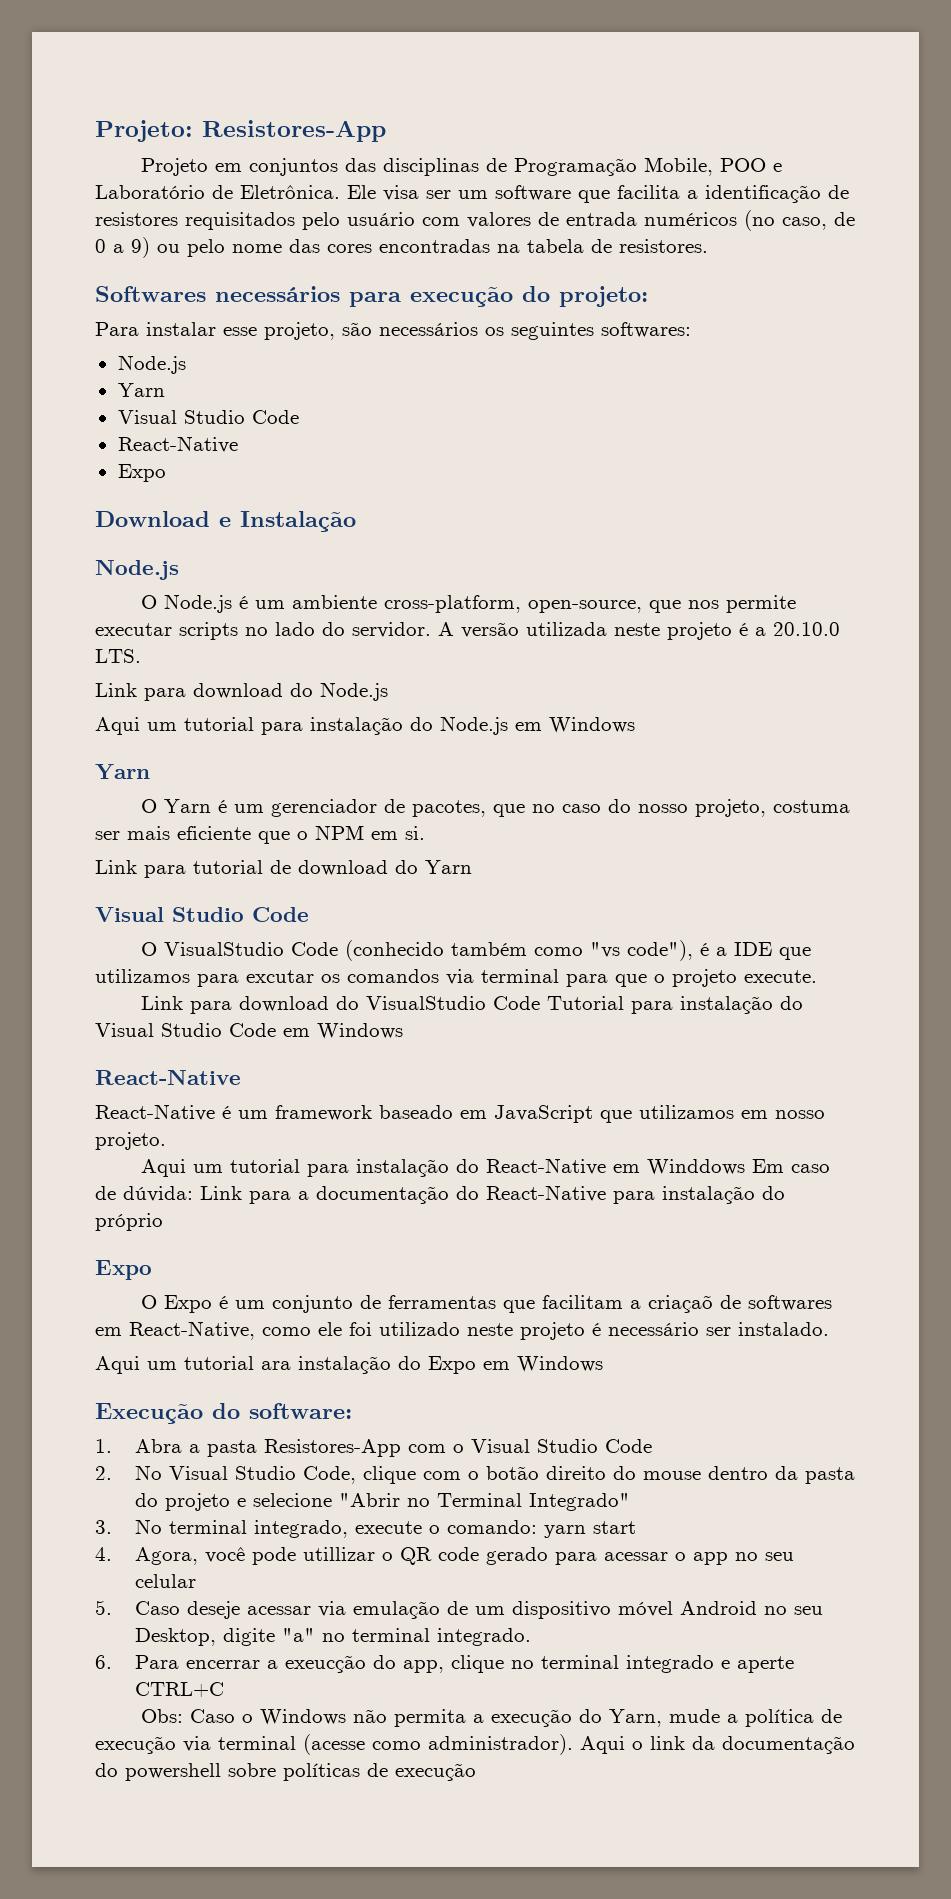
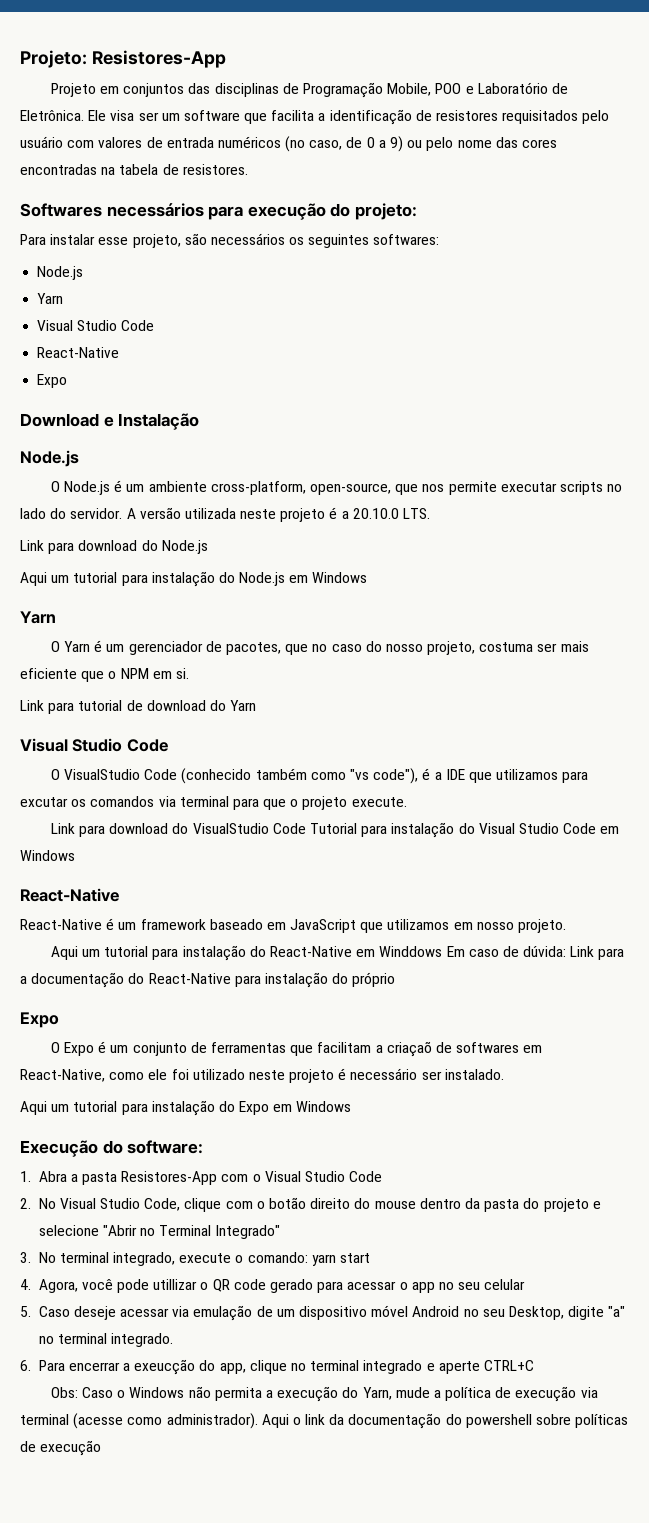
- Aqui um tutorial ara instalação do Expo em Windows
+ Aqui um tutorial para instalação do Expo em Windows

